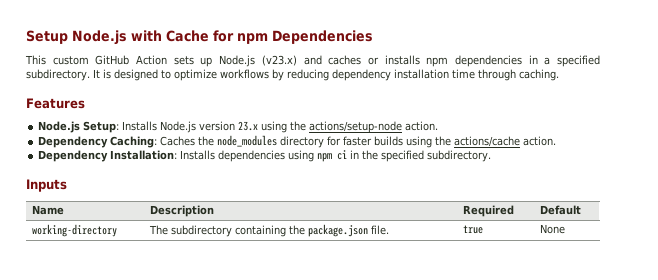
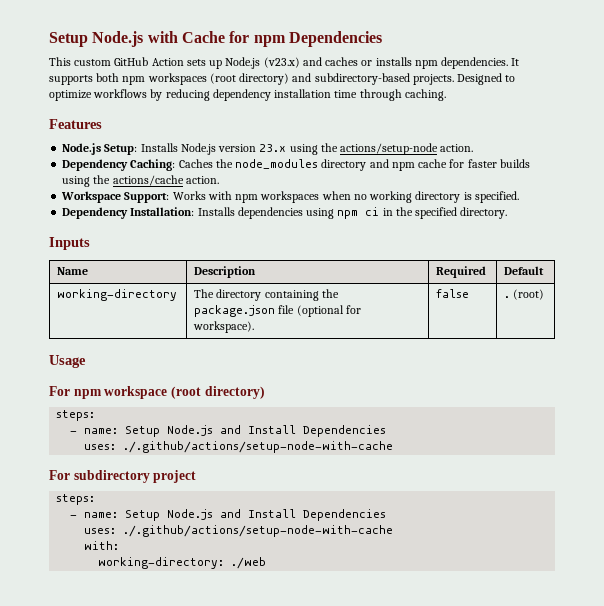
- This custom GitHub Action sets up Node.js (v23.x) and caches or installs npm dependencies in a specified subdirectory. It is designed to optimize workflows by reducing dependency installation time through caching.
+ This custom GitHub Action sets up Node.js (v23.x) and caches or installs npm dependencies. It supports both npm workspaces (root directory) and subdirectory-based projects. Designed to optimize workflows by reducing dependency installation time through caching.
- Dependency Caching: Caches the node_modules directory for faster builds using the actions/cache action.
+ Dependency Caching: Caches the node_modules directory and npm cache for faster builds using the actions/cache action.
+ Workspace Support: Works with npm workspaces when no working directory is specified.
- Dependency Installation: Installs dependencies using npm ci in the specified subdirectory.
+ Dependency Installation: Installs dependencies using npm ci in the specified directory.
- working-directory | The subdirectory containing the package.json file. | true | None
+ working-directory | The directory containing the package.json file (optional for workspace). | false | . (root)
+ Usage
+ For npm workspace (root directory)
+ steps:
+ - name: Setup Node.js and Install Dependencies
+ uses: ./.github/actions/setup-node-with-cache
+ For subdirectory project
+ steps:
+ - name: Setup Node.js and Install Dependencies
+ uses: ./.github/actions/setup-node-with-cache
+ with:
+ working-directory: ./web

